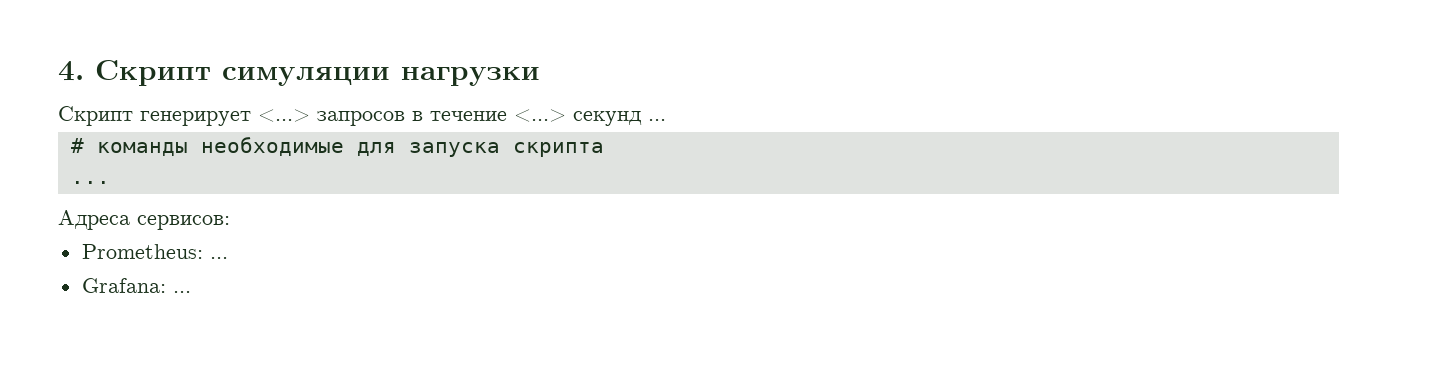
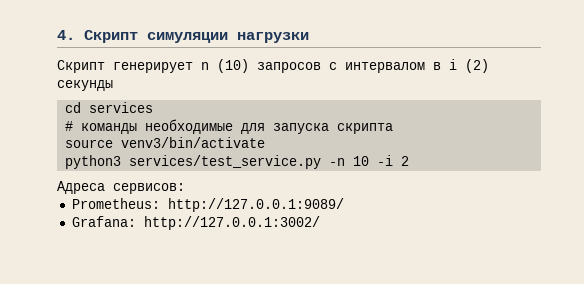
- Скрипт генерирует <...> запросов в течение <...> секунд ...
+ Скрипт генерирует n (10) запросов с интервалом в i (2) секунды
+ cd services
  # команды необходимые для запуска скрипта
- ...
+ source venv3/bin/activate
+ python3 services/test_service.py -n 10 -i 2
- Prometheus: ...
+ Prometheus: http://127.0.0.1:9089/
- Grafana: ...
+ Grafana: http://127.0.0.1:3002/

